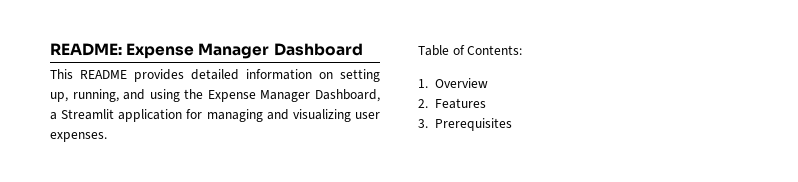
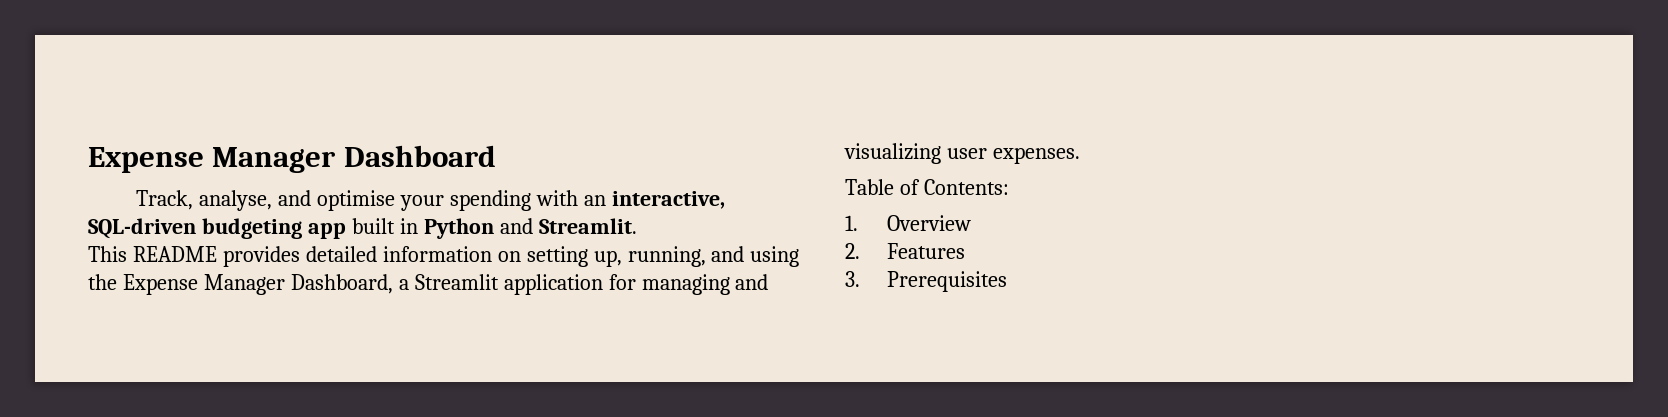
- README: Expense Manager Dashboard
+ Expense Manager Dashboard
+ Track, analyse, and optimise your spending with an interactive, SQL-driven budgeting app built in Python and Streamlit.

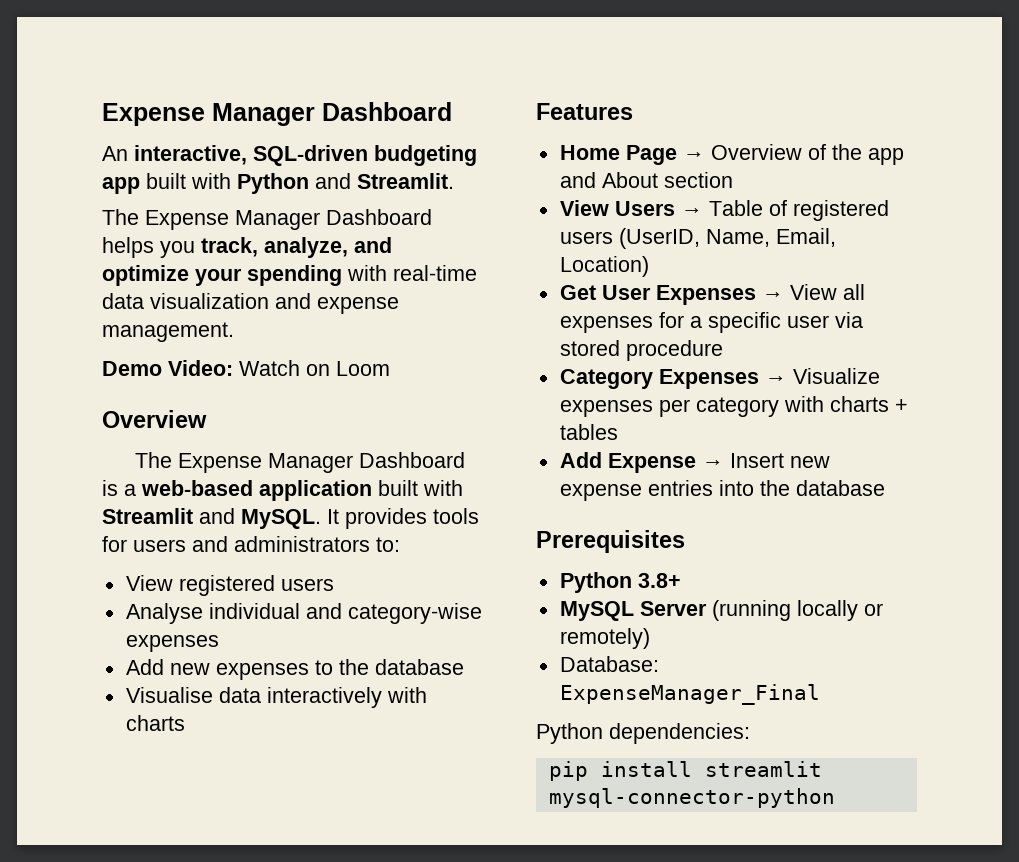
- Track, analyse, and optimise your spending with an interactive, SQL-driven budgeting app built in Python and Streamlit.
+ An interactive, SQL-driven budgeting app built with Python and Streamlit.
- This README provides detailed information on setting up, running, and using the Expense Manager Dashboard, a Streamlit application for managing and visualizing user expenses.
- Table of Contents:
- 1. Overview
- 2. Features
- 3. Prerequisites
+ The Expense Manager Dashboard helps you track, analyze, and optimize your spending with real-time data visualization and expense management.
+ Demo Video: Watch on Loom
+ Overview
+ The Expense Manager Dashboard is a web-based application built with Streamlit and MySQL. It provides tools for users and administrators to:
+ View registered users
+ Analyse individual and category-wise expenses
+ Add new expenses to the database
+ Visualise data interactively with charts
+ Features
+ Home Page → Overview of the app and About section
+ View Users → Table of registered users (UserID, Name, Email, Location)
+ Get User Expenses → View all expenses for a specific user via stored procedure
+ Category Expenses → Visualize expenses per category with charts + tables
+ Add Expense → Insert new expense entries into the database
+ Prerequisites
+ Python 3.8+
+ MySQL Server (running locally or remotely)
+ Database: ExpenseManager_Final
+ Python dependencies:
+ pip install streamlit mysql-connector-python

